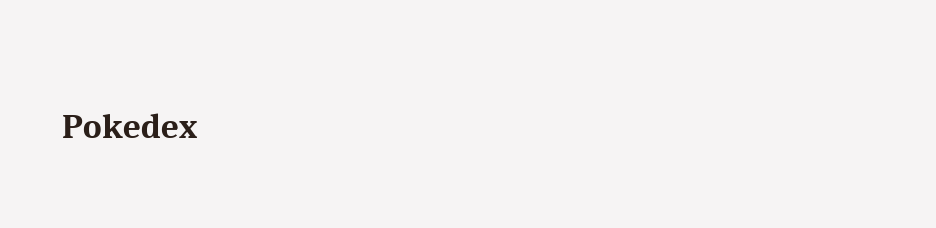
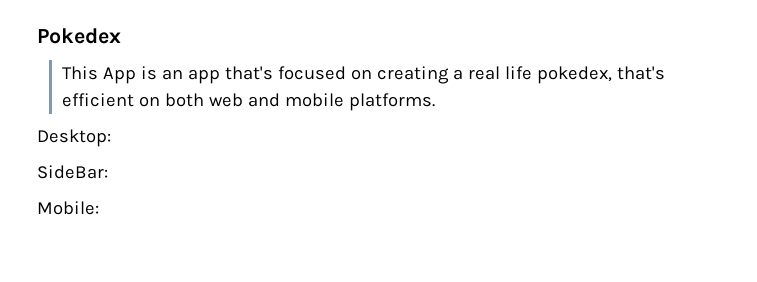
+ This App is an app that's focused on creating a real life pokedex, that's efficient on both web and mobile platforms.
+ Desktop:
+ SideBar:
+ Mobile:

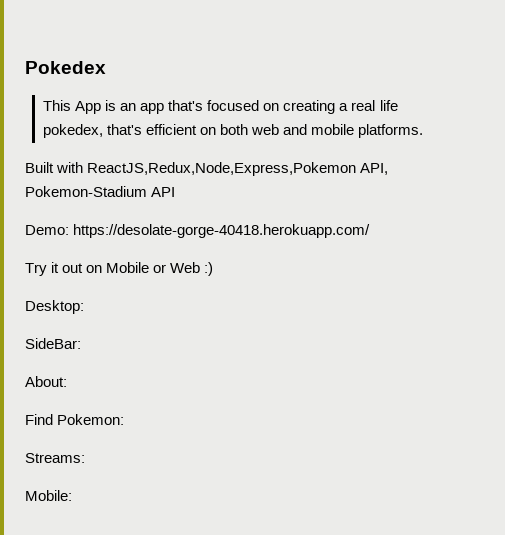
+ Built with ReactJS,Redux,Node,Express,Pokemon API, Pokemon-Stadium API
+ Demo: https://desolate-gorge-40418.herokuapp.com/
+ Try it out on Mobile or Web :)
  Desktop:
  SideBar:
+ About:
+ Find Pokemon:
+ Streams:

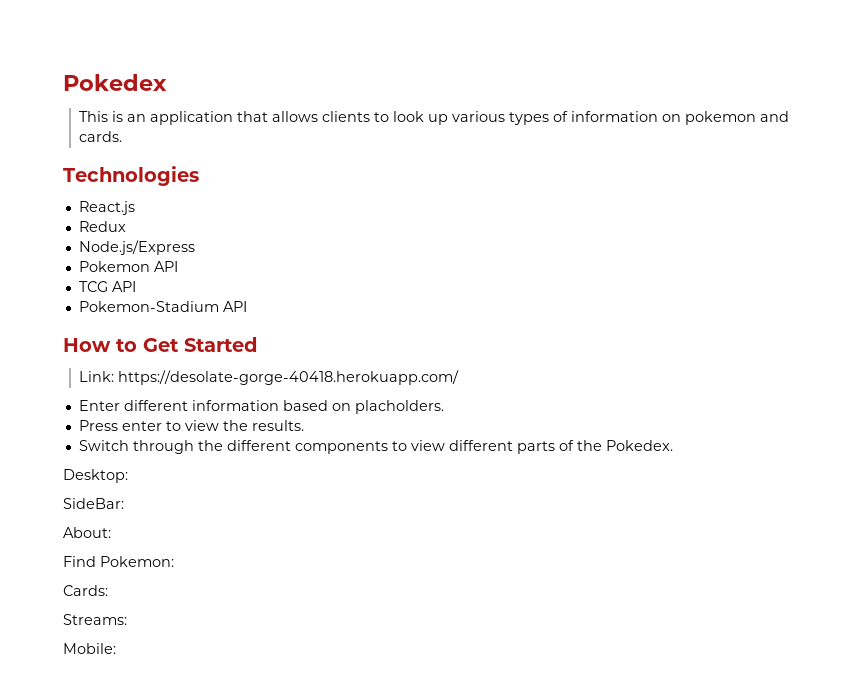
- This App is an app that's focused on creating a real life pokedex, that's efficient on both web and mobile platforms.
- Built with ReactJS,Redux,Node,Express,Pokemon API, Pokemon-Stadium API
- Demo: https://desolate-gorge-40418.herokuapp.com/
- Try it out on Mobile or Web :)
+ This is an application that allows clients to look up various types of information on pokemon and cards.
+ Technologies
+ React.js
+ Redux
+ Node.js/Express
+ Pokemon API
+ TCG API
+ Pokemon-Stadium API
+ How to Get Started
+ Link: https://desolate-gorge-40418.herokuapp.com/
+ Enter different information based on placholders.
+ Press enter to view the results.
+ Switch through the different components to view different parts of the Pokedex.
+ Cards:

